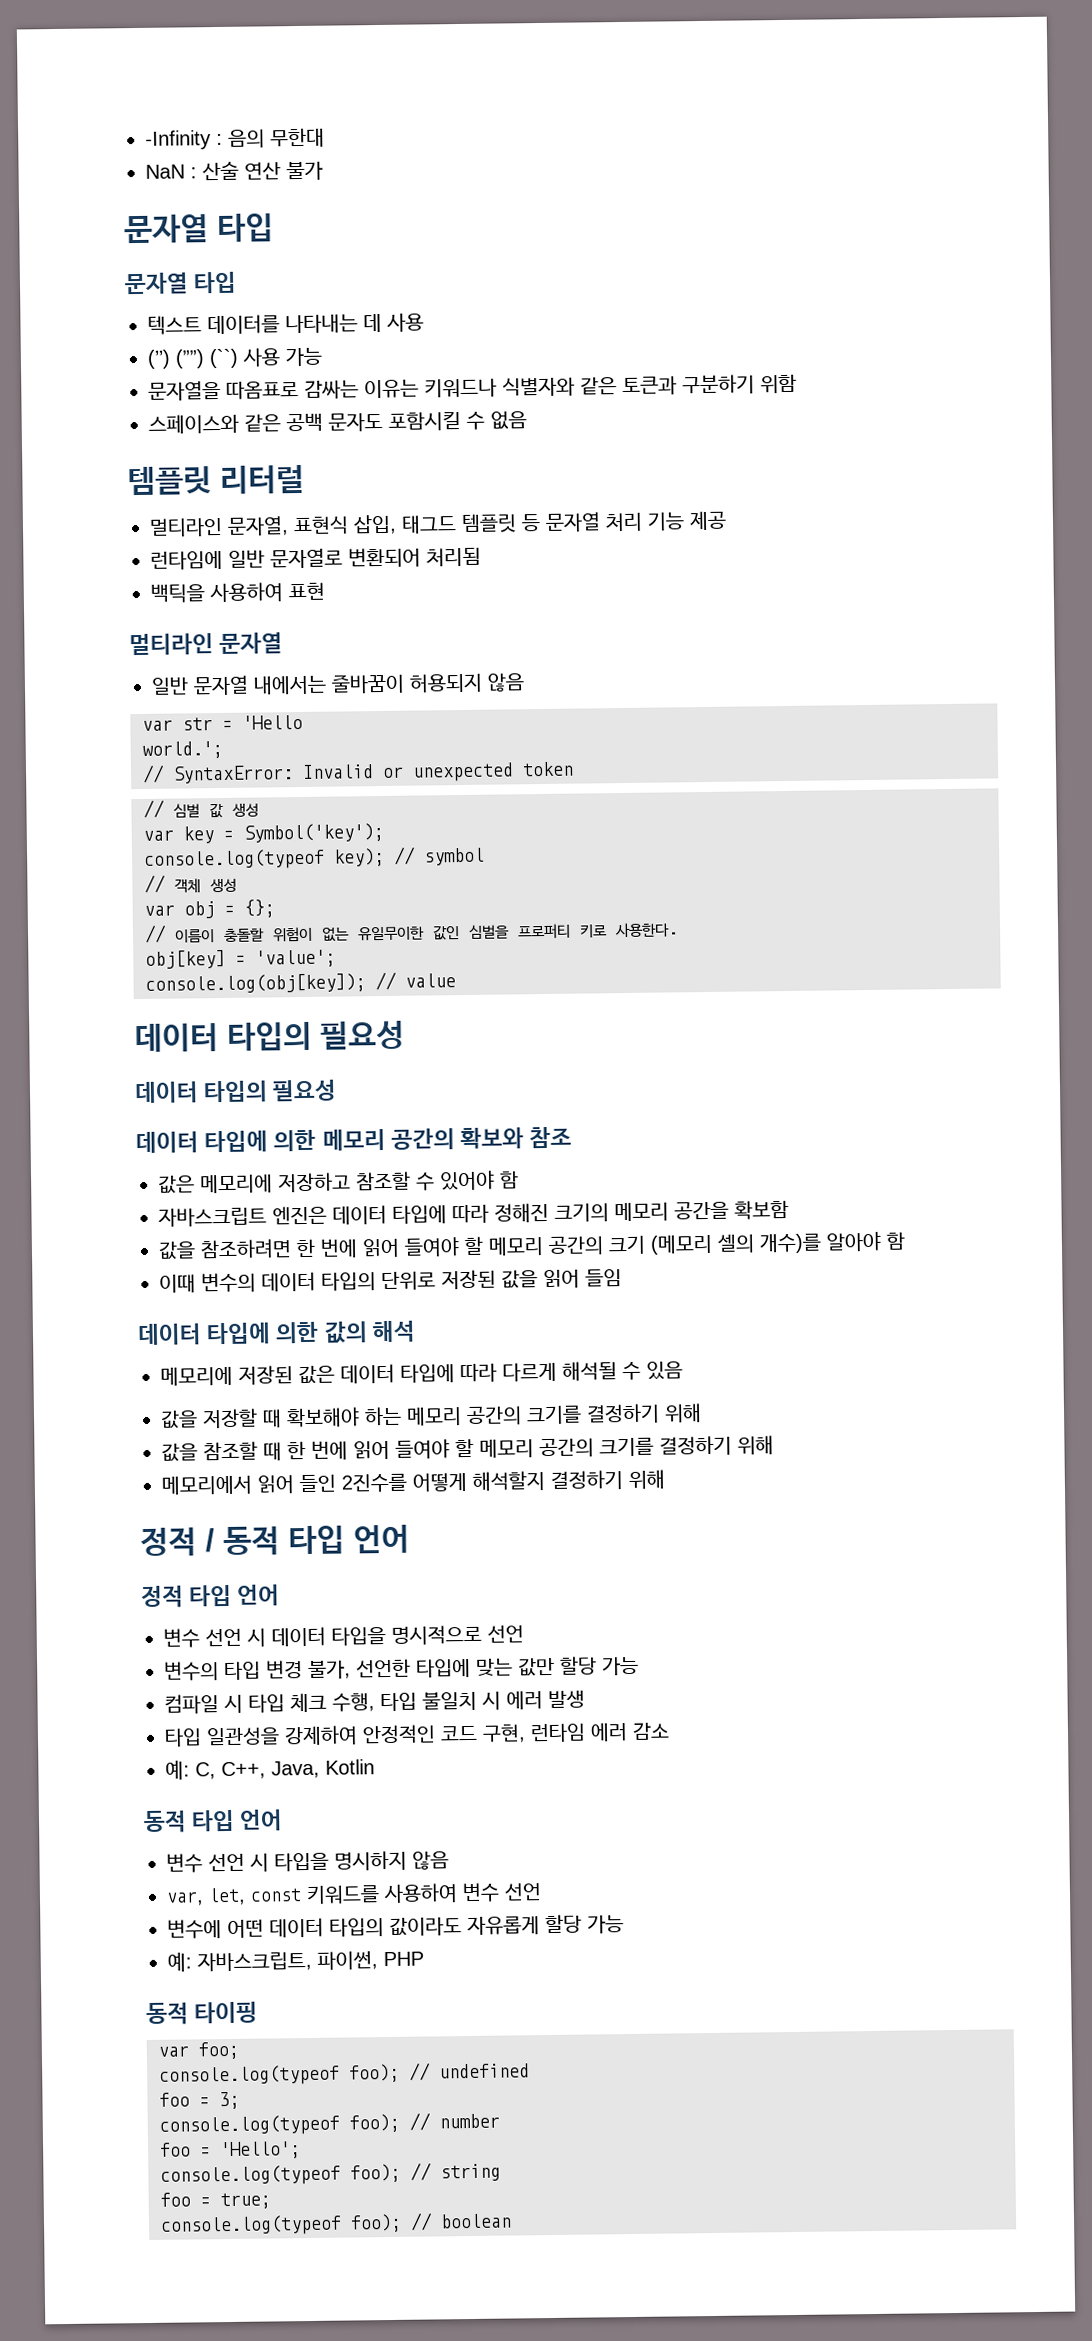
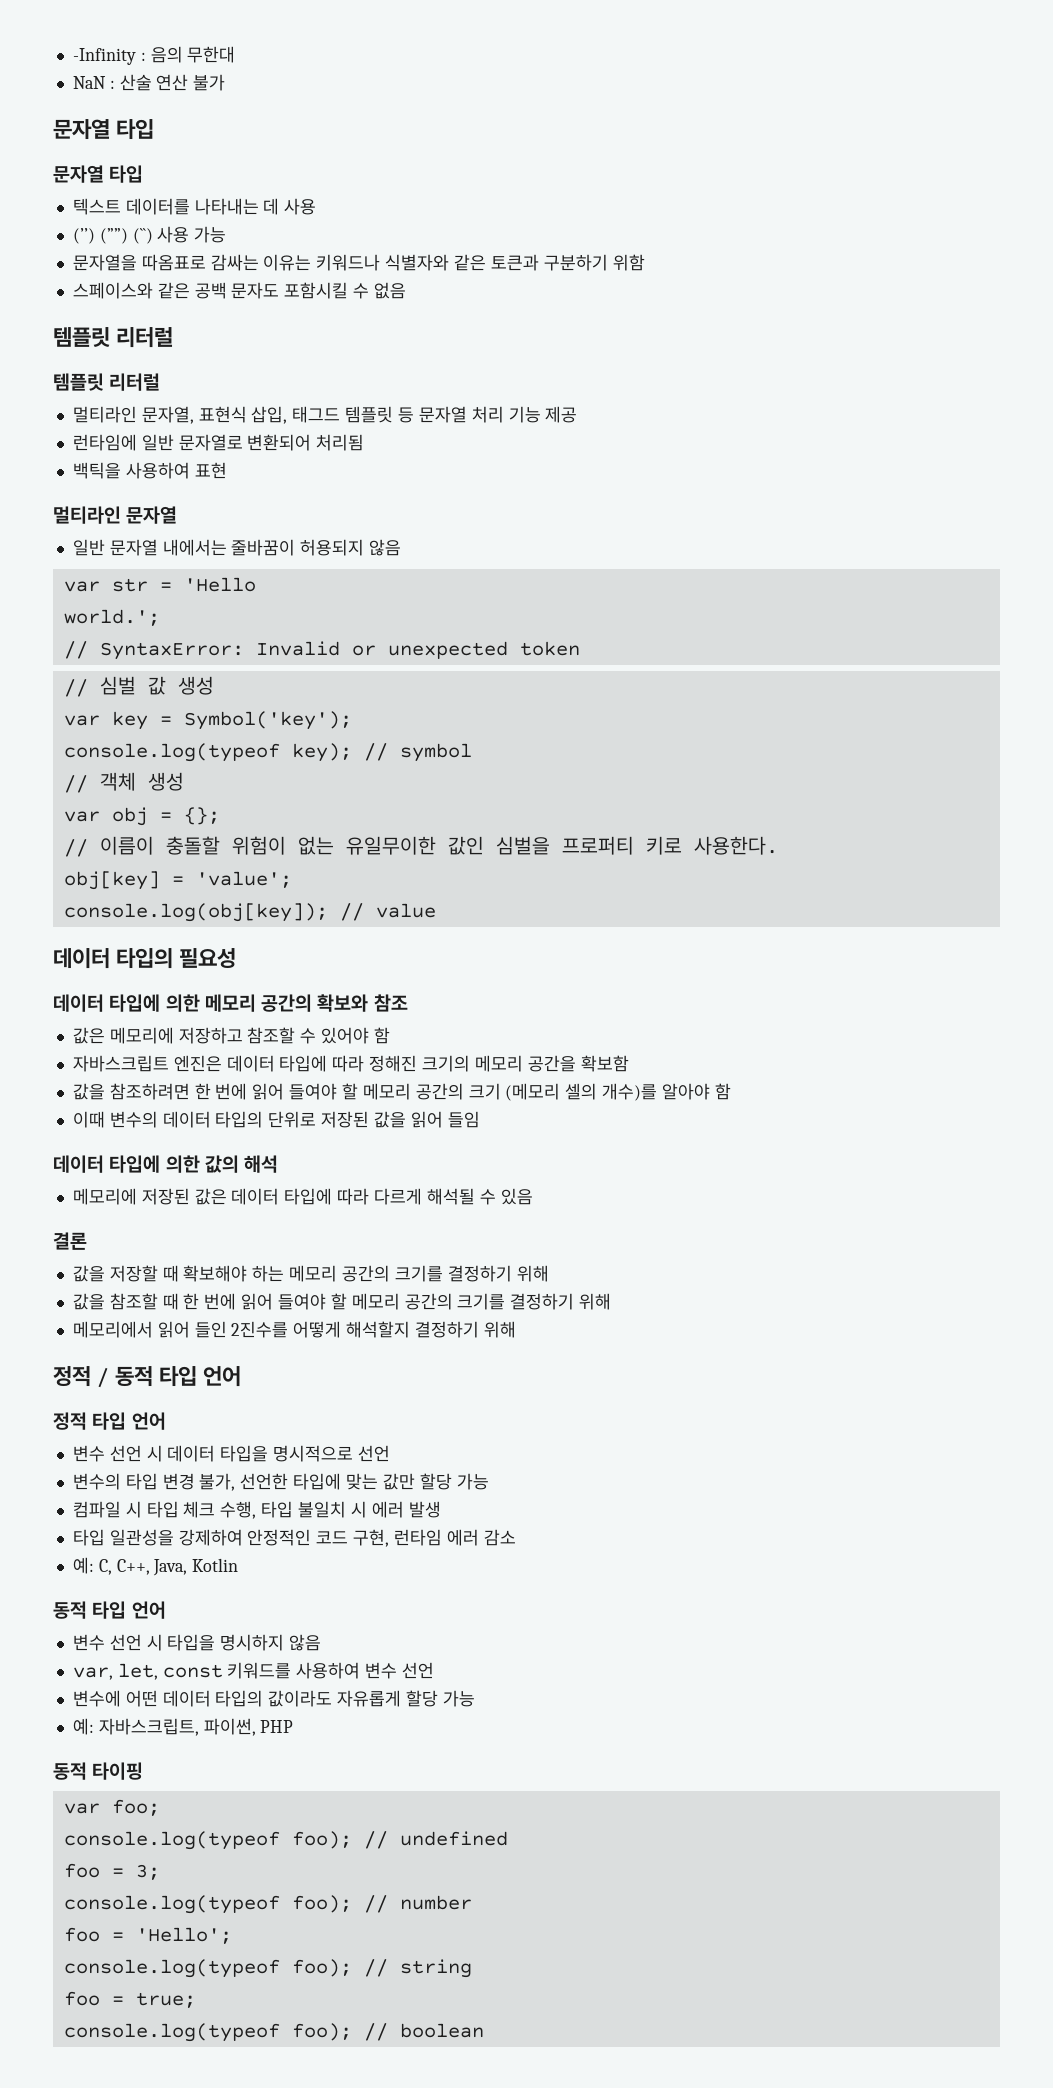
  스페이스와 같은 공백 문자도 포함시킬 수 없음
+ 템플릿 리터럴
  console.log(obj[key]); // value
- 데이터 타입의 필요성
+ 결론

